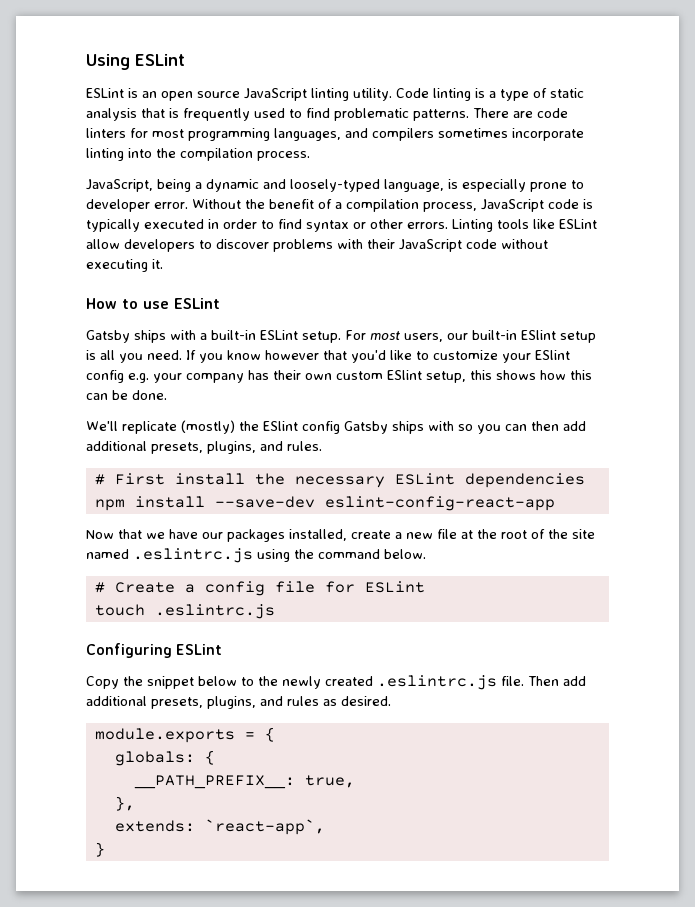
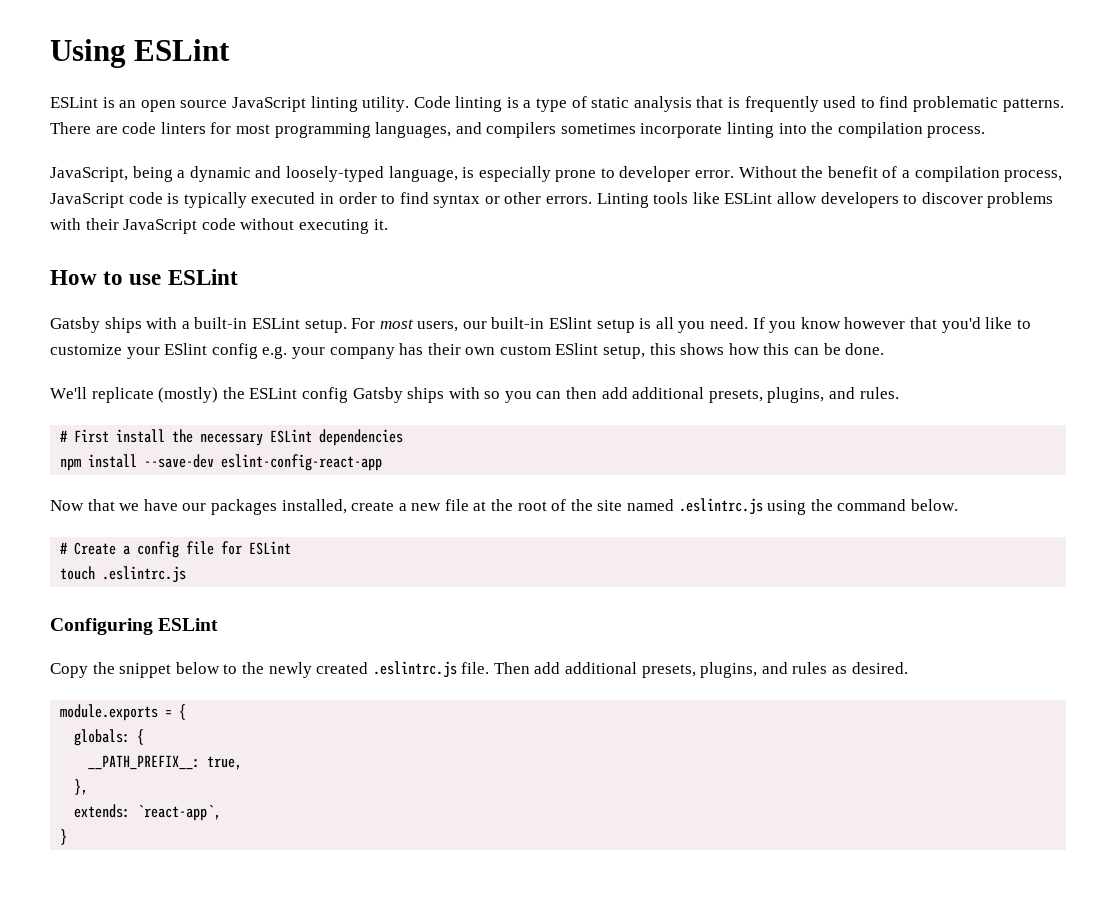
- We'll replicate (mostly) the ESlint config Gatsby ships with so you can then add additional presets, plugins, and rules.
+ We'll replicate (mostly) the ESLint config Gatsby ships with so you can then add additional presets, plugins, and rules.

